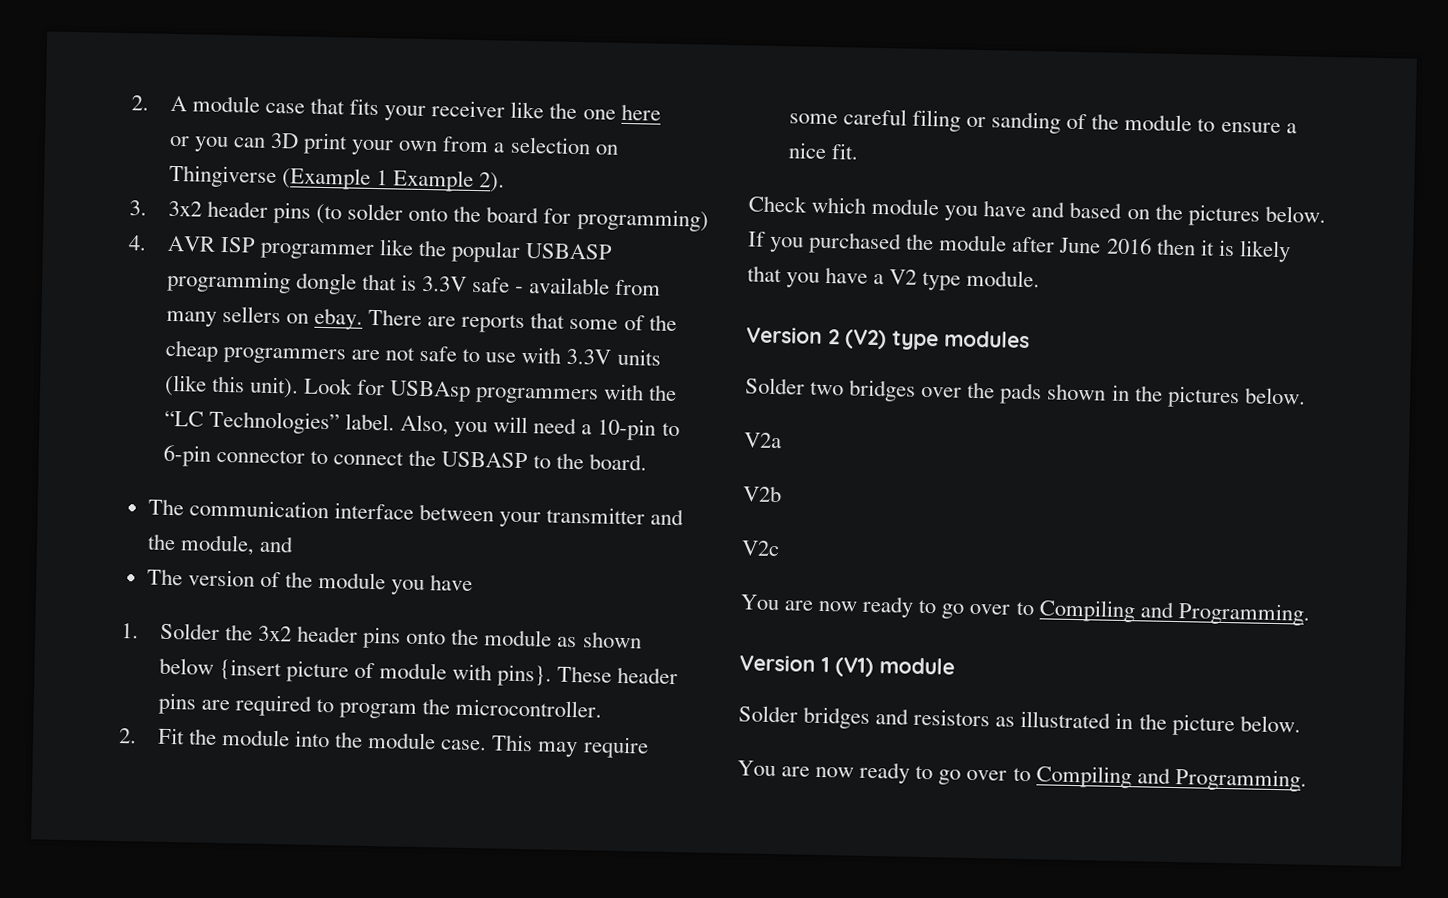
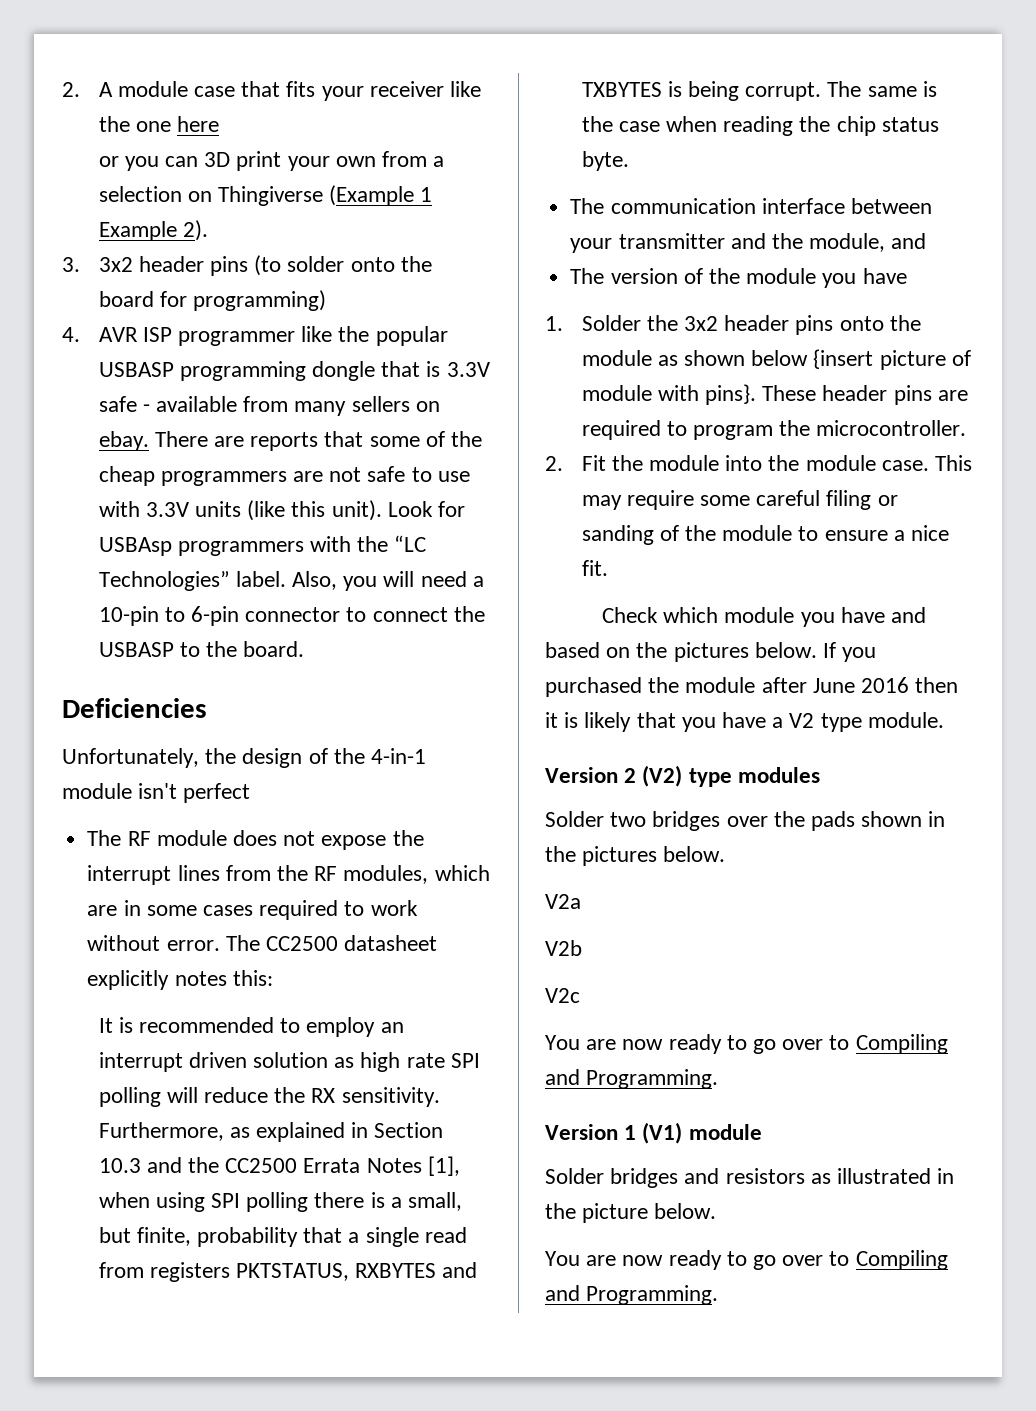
+ Deficiencies
+ Unfortunately, the design of the 4-in-1 module isn't perfect
+ The RF module does not expose the interrupt lines from the RF modules, which are in some cases required to work without error. The CC2500 datasheet explicitly notes this:
+ It is recommended to employ an interrupt driven solution as high rate SPI polling will reduce the RX sensitivity. Furthermore, as explained in Section 10.3 and the CC2500 Errata Notes [1], when using SPI polling there is a small, but finite, probability that a single read from registers PKTSTATUS, RXBYTES and TXBYTES is being corrupt. The same is the case when reading the chip status byte.

